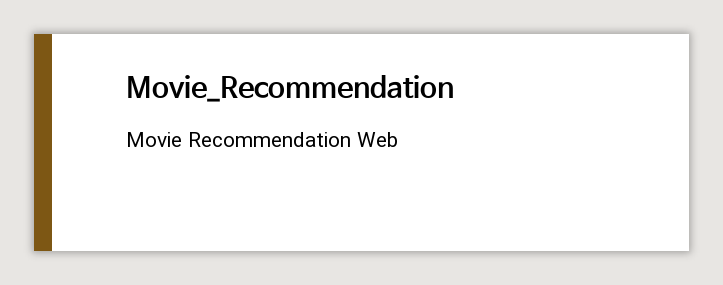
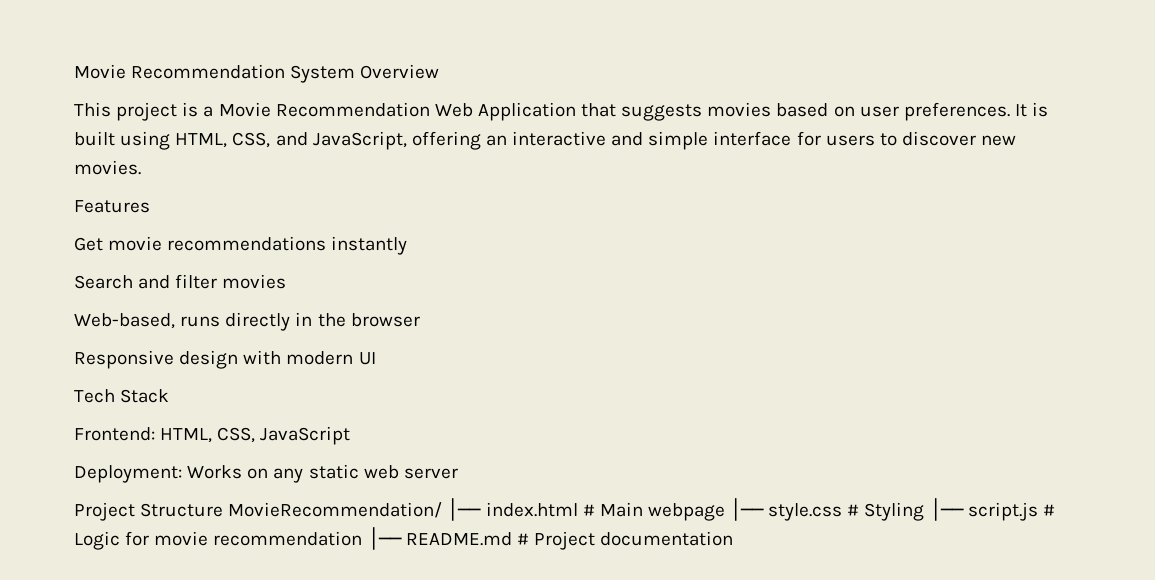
- Movie_Recommendation
- Movie Recommendation Web
+ Movie Recommendation System Overview
+ This project is a Movie Recommendation Web Application that suggests movies based on user preferences. It is built using HTML, CSS, and JavaScript, offering an interactive and simple interface for users to discover new movies.
+ Features
+ Get movie recommendations instantly
+ Search and filter movies
+ Web-based, runs directly in the browser
+ Responsive design with modern UI
+ Tech Stack
+ Frontend: HTML, CSS, JavaScript
+ Deployment: Works on any static web server
+ Project Structure MovieRecommendation/ │── index.html # Main webpage │── style.css # Styling │── script.js # Logic for movie recommendation │── README.md # Project documentation

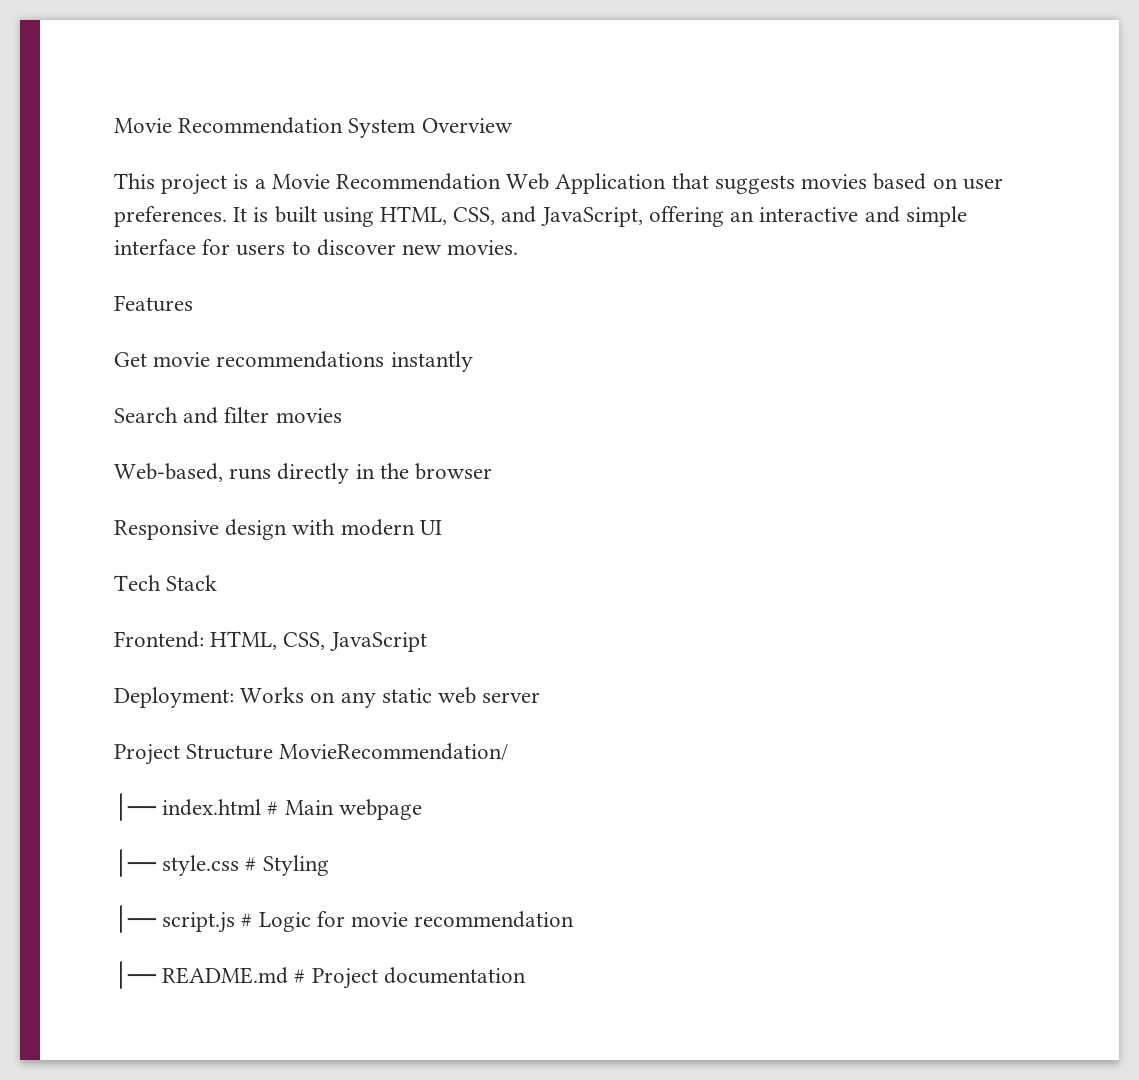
- Project Structure MovieRecommendation/ │── index.html # Main webpage │── style.css # Styling │── script.js # Logic for movie recommendation │── README.md # Project documentation
+ Project Structure MovieRecommendation/
+ │── index.html # Main webpage
+ │── style.css # Styling
+ │── script.js # Logic for movie recommendation
+ │── README.md # Project documentation

